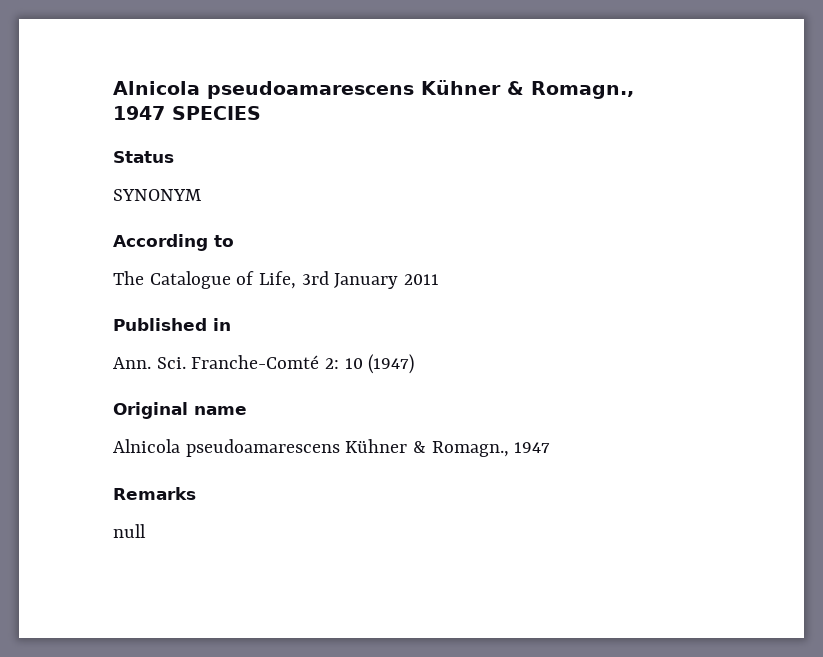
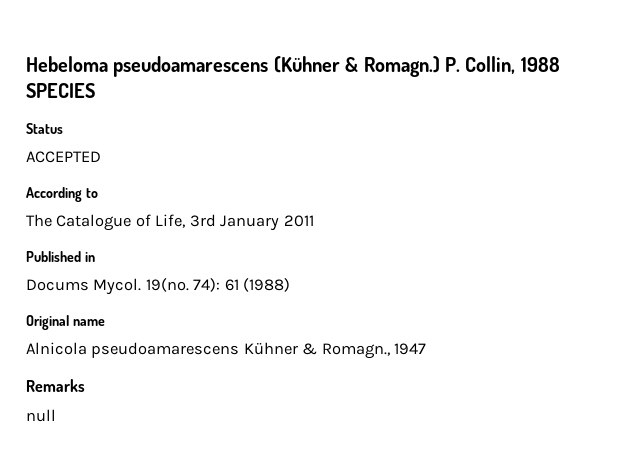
- Alnicola pseudoamarescens Kühner & Romagn., 1947 SPECIES
+ Hebeloma pseudoamarescens (Kühner & Romagn.) P. Collin, 1988 SPECIES
- SYNONYM
+ ACCEPTED
- Ann. Sci. Franche-Comté 2: 10 (1947)
+ Docums Mycol. 19(no. 74): 61 (1988)

